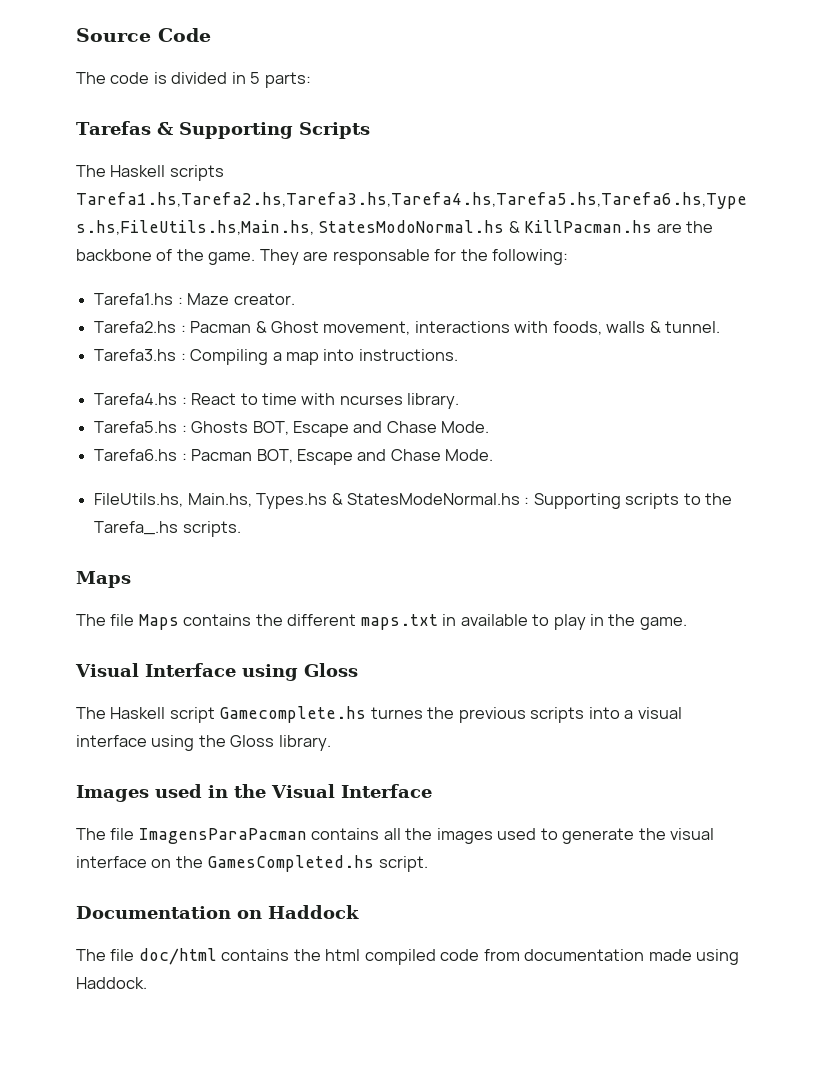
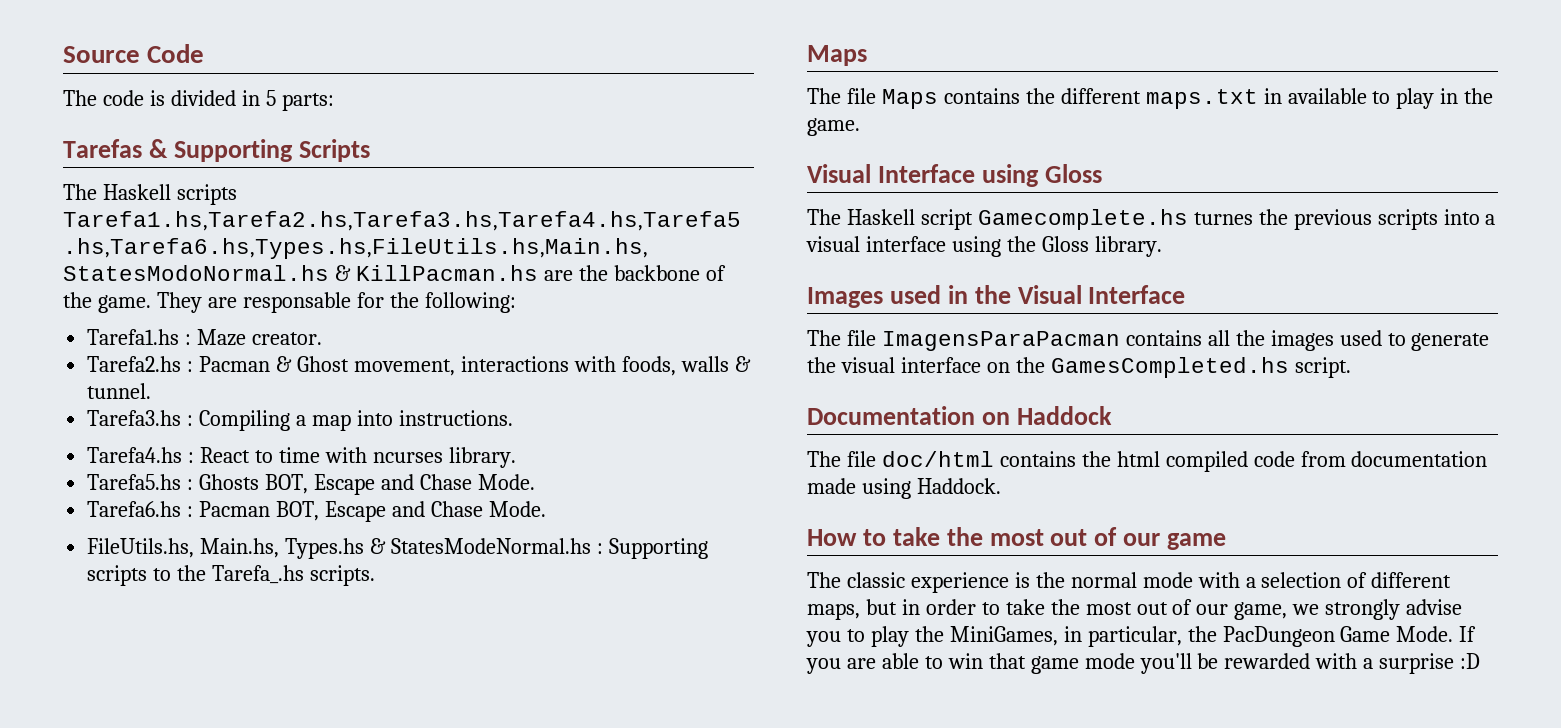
+ How to take the most out of our game
+ The classic experience is the normal mode with a selection of different maps, but in order to take the most out of our game, we strongly advise you to play the MiniGames, in particular, the PacDungeon Game Mode. If you are able to win that game mode you'll be rewarded with a surprise :D

